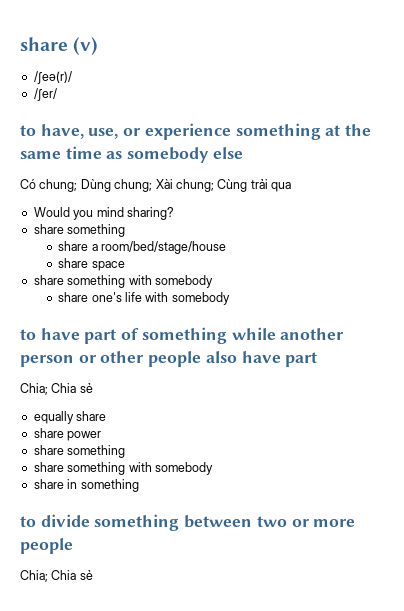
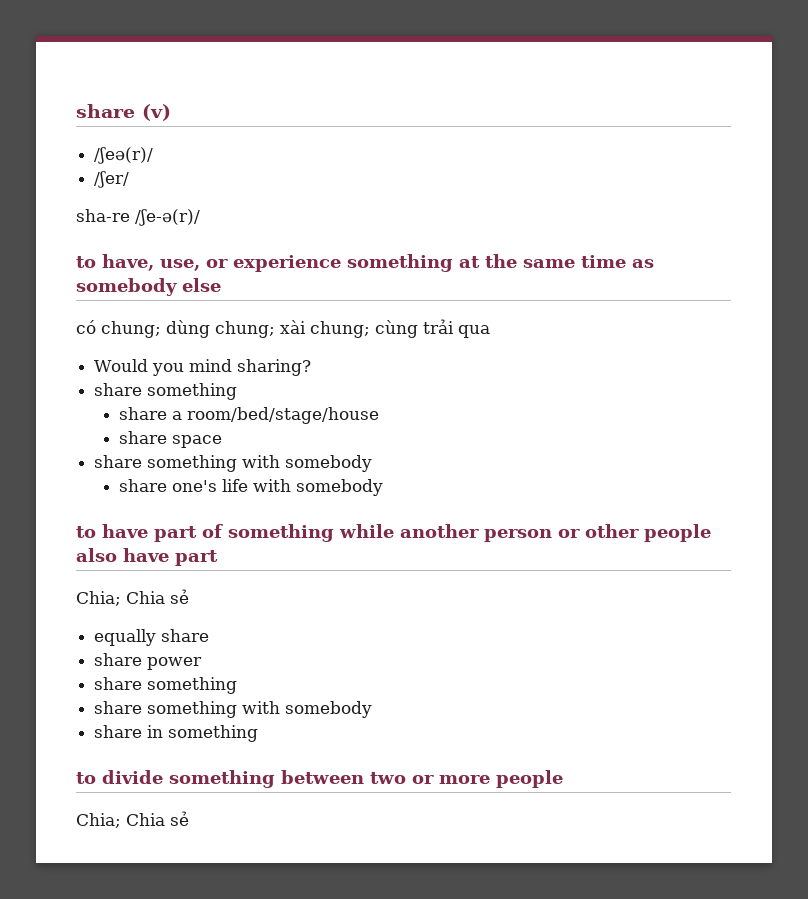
+ sha-re /ʃe-ə(r)/
- Có chung; Dùng chung; Xài chung; Cùng trải qua
+ có chung; dùng chung; xài chung; cùng trải qua

